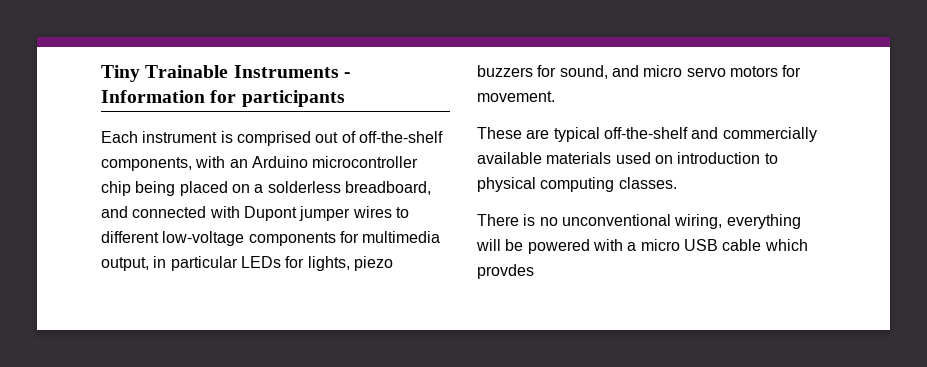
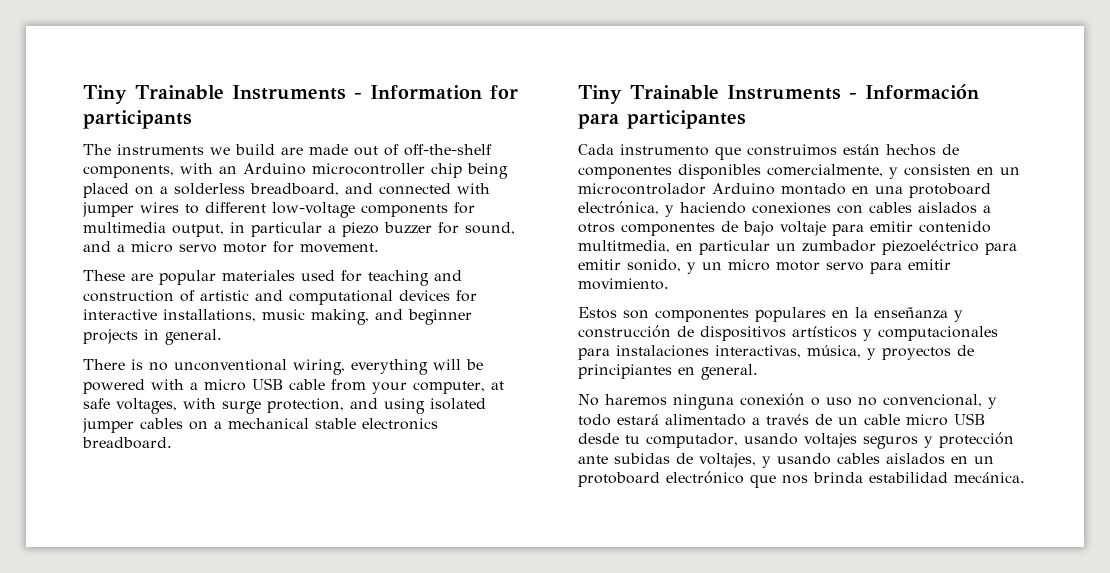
- Each instrument is comprised out of off-the-shelf components, with an Arduino microcontroller chip being placed on a solderless breadboard, and connected with Dupont jumper wires to different low-voltage components for multimedia output, in particular LEDs for lights, piezo buzzers for sound, and micro servo motors for movement.
+ The instruments we build are made out of off-the-shelf components, with an Arduino microcontroller chip being placed on a solderless breadboard, and connected with jumper wires to different low-voltage components for multimedia output, in particular a piezo buzzer for sound, and a micro servo motor for movement.
- These are typical off-the-shelf and commercially available materials used on introduction to physical computing classes.
+ These are popular materiales used for teaching and construction of artistic and computational devices for interactive installations, music making, and beginner projects in general.
- There is no unconventional wiring, everything will be powered with a micro USB cable which provdes
+ There is no unconventional wiring, everything will be powered with a micro USB cable from your computer, at safe voltages, with surge protection, and using isolated jumper cables on a mechanical stable electronics breadboard.
+ Tiny Trainable Instruments - Información para participantes
+ Cada instrumento que construimos están hechos de componentes disponibles comercialmente, y consisten en un microcontrolador Arduino montado en una protoboard electrónica, y haciendo conexiones con cables aislados a otros componentes de bajo voltaje para emitir contenido multitmedia, en particular un zumbador piezoeléctrico para emitir sonido, y un micro motor servo para emitir movimiento.
+ Estos son componentes populares en la enseñanza y construcción de dispositivos artísticos y computacionales para instalaciones interactivas, música, y proyectos de principiantes en general.
+ No haremos ninguna conexión o uso no convencional, y todo estará alimentado a través de un cable micro USB desde tu computador, usando voltajes seguros y protección ante subidas de voltajes, y usando cables aislados en un protoboard electrónico que nos brinda estabilidad mecánica.

